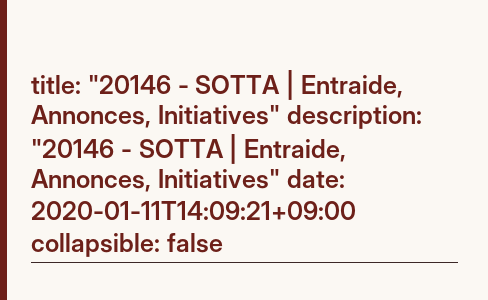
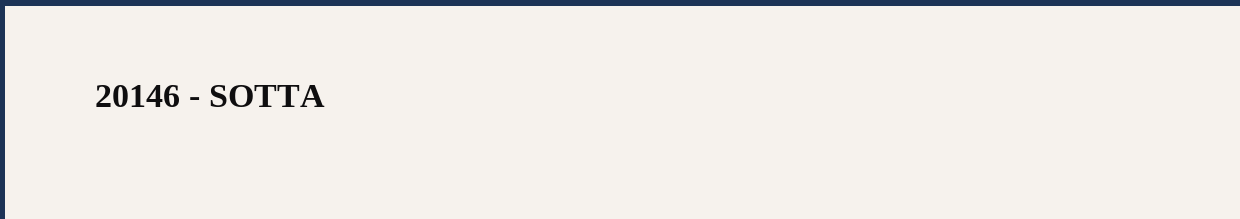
- title: "20146 - SOTTA | Entraide, Annonces, Initiatives" description: "20146 - SOTTA | Entraide, Annonces, Initiatives" date: 2020-01-11T14:09:21+09:00 collapsible: false
+ 20146 - SOTTA

